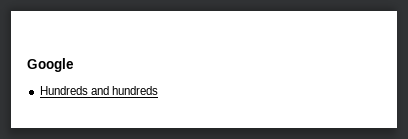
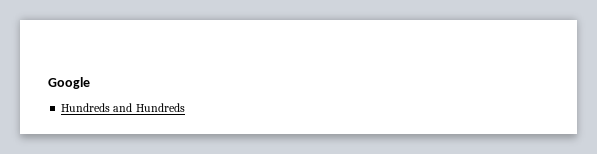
- Hundreds and hundreds
+ Hundreds and Hundreds

